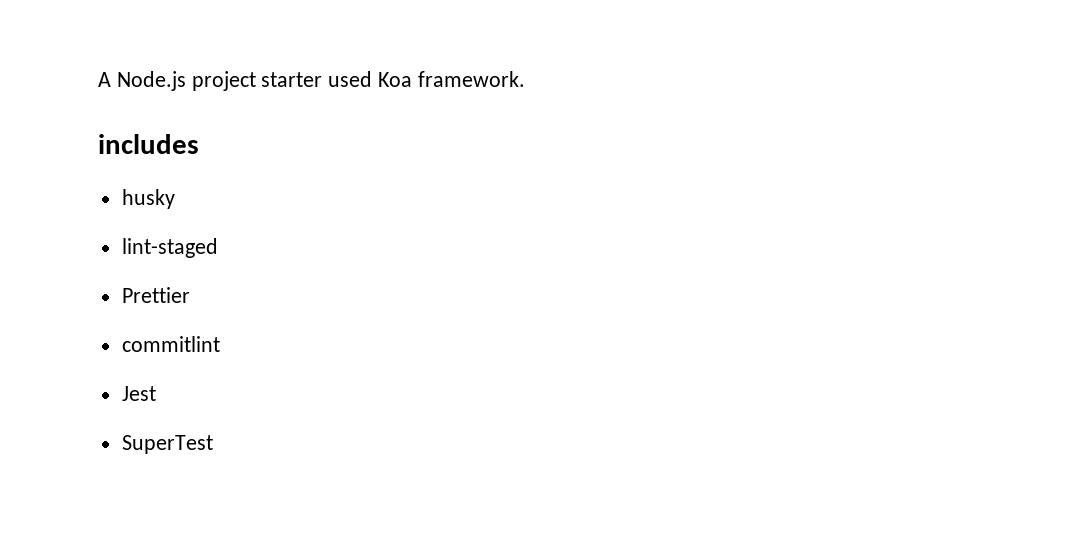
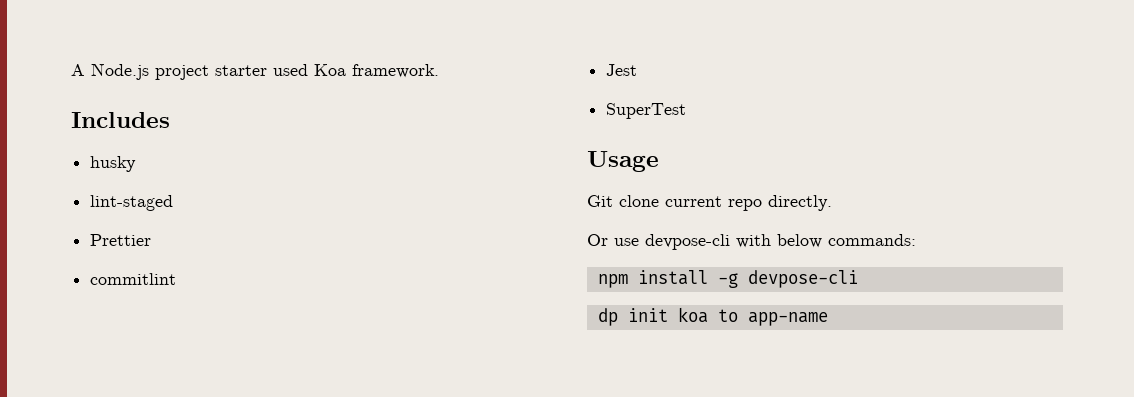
- includes
+ Includes
+ Usage
+ Git clone current repo directly.
+ Or use devpose-cli with below commands:
+ npm install -g devpose-cli
+ dp init koa to app-name

